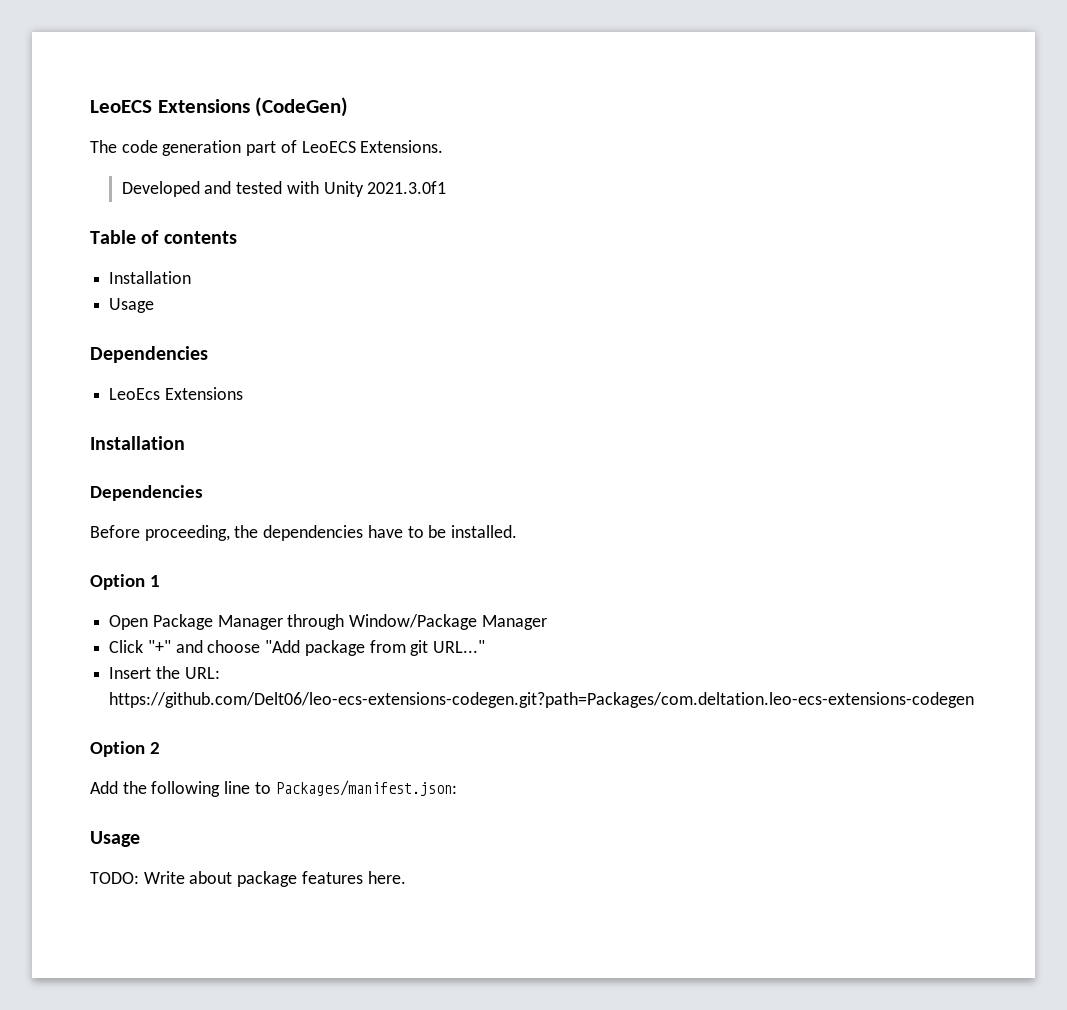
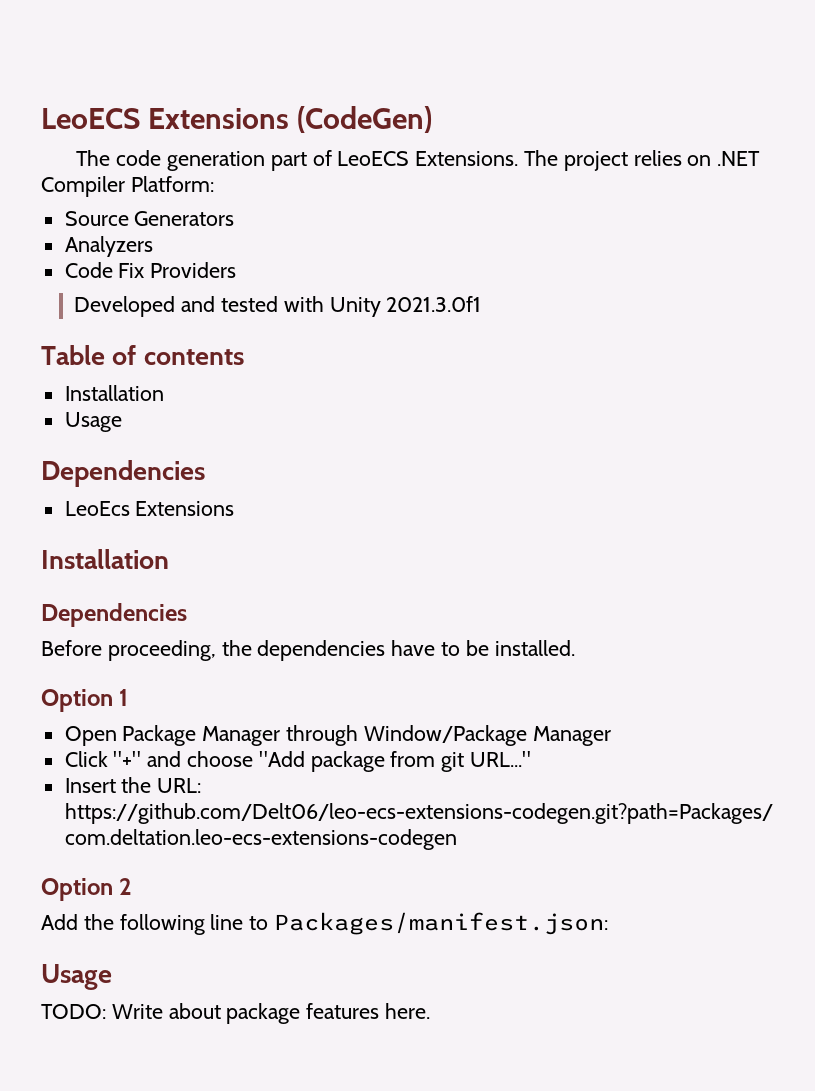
+ The project relies on .NET Compiler Platform:
+ Source Generators
+ Analyzers
+ Code Fix Providers

